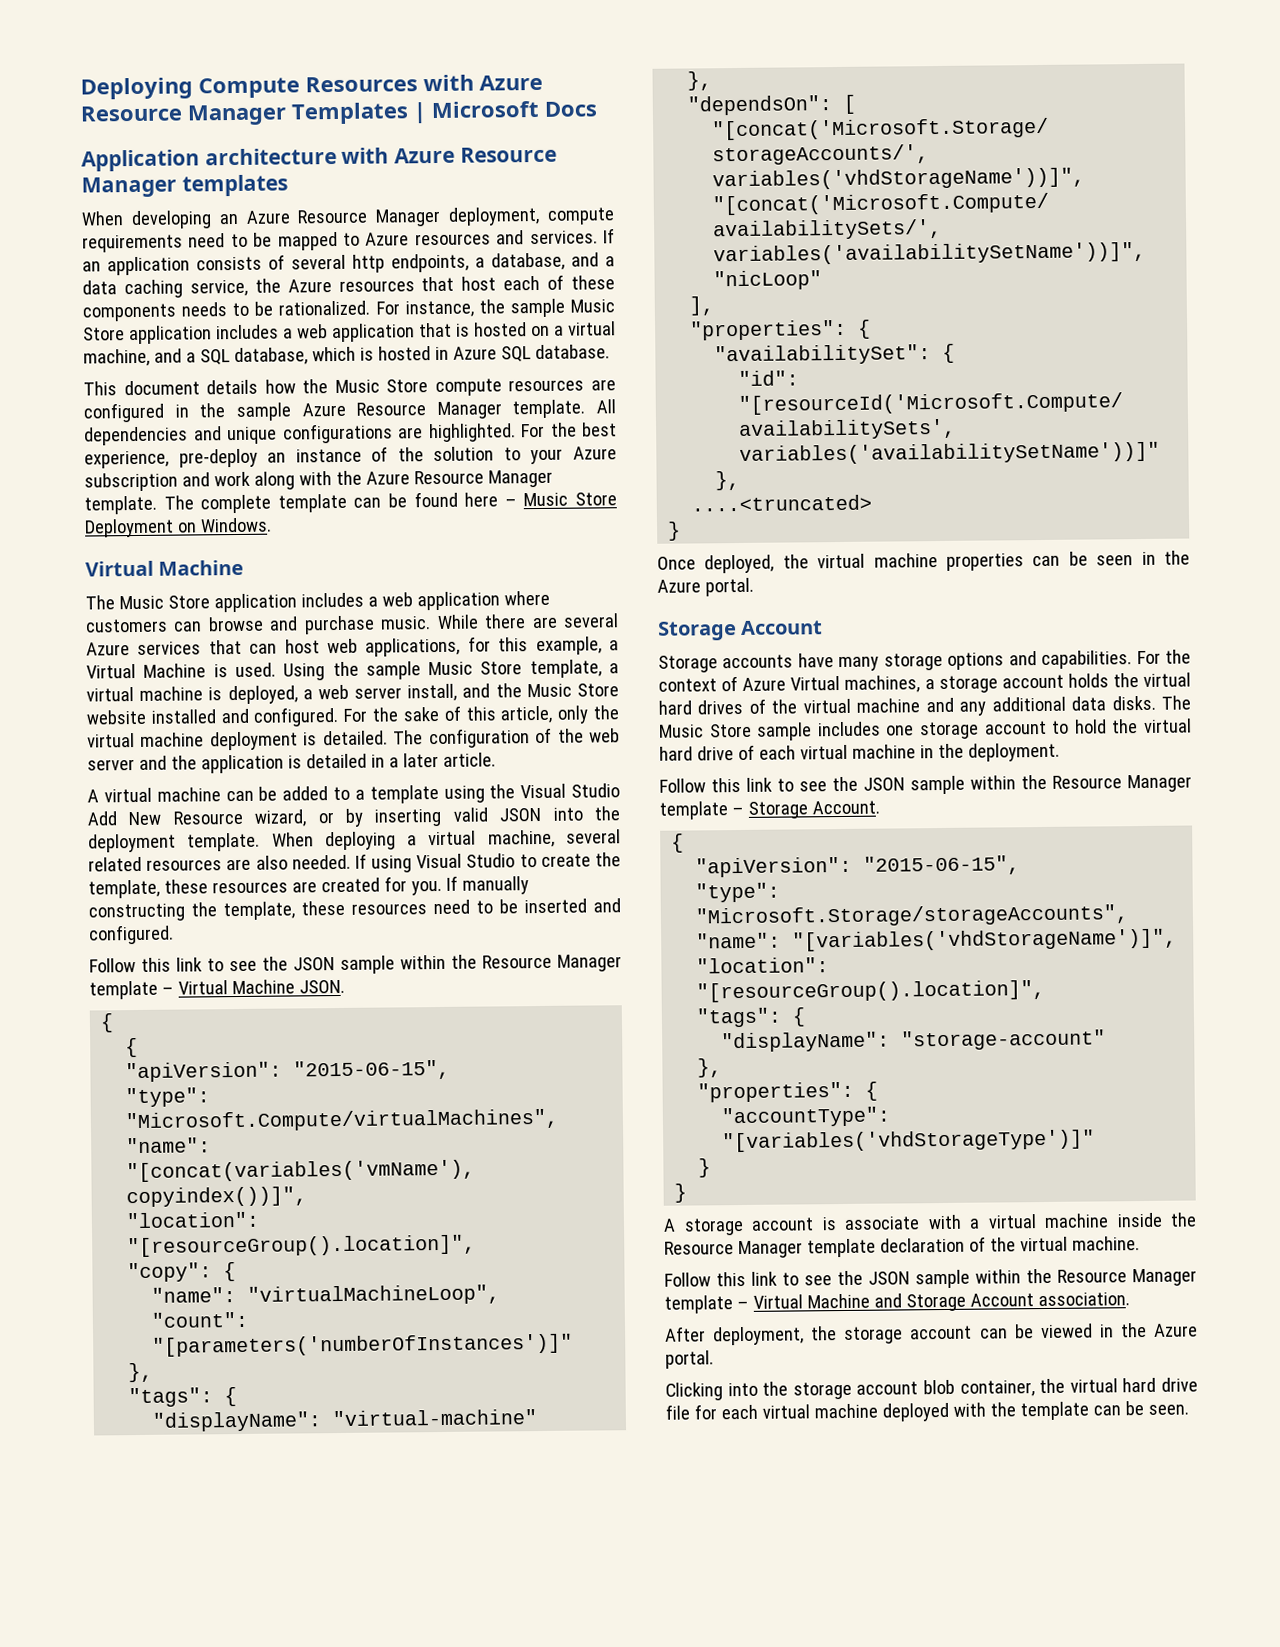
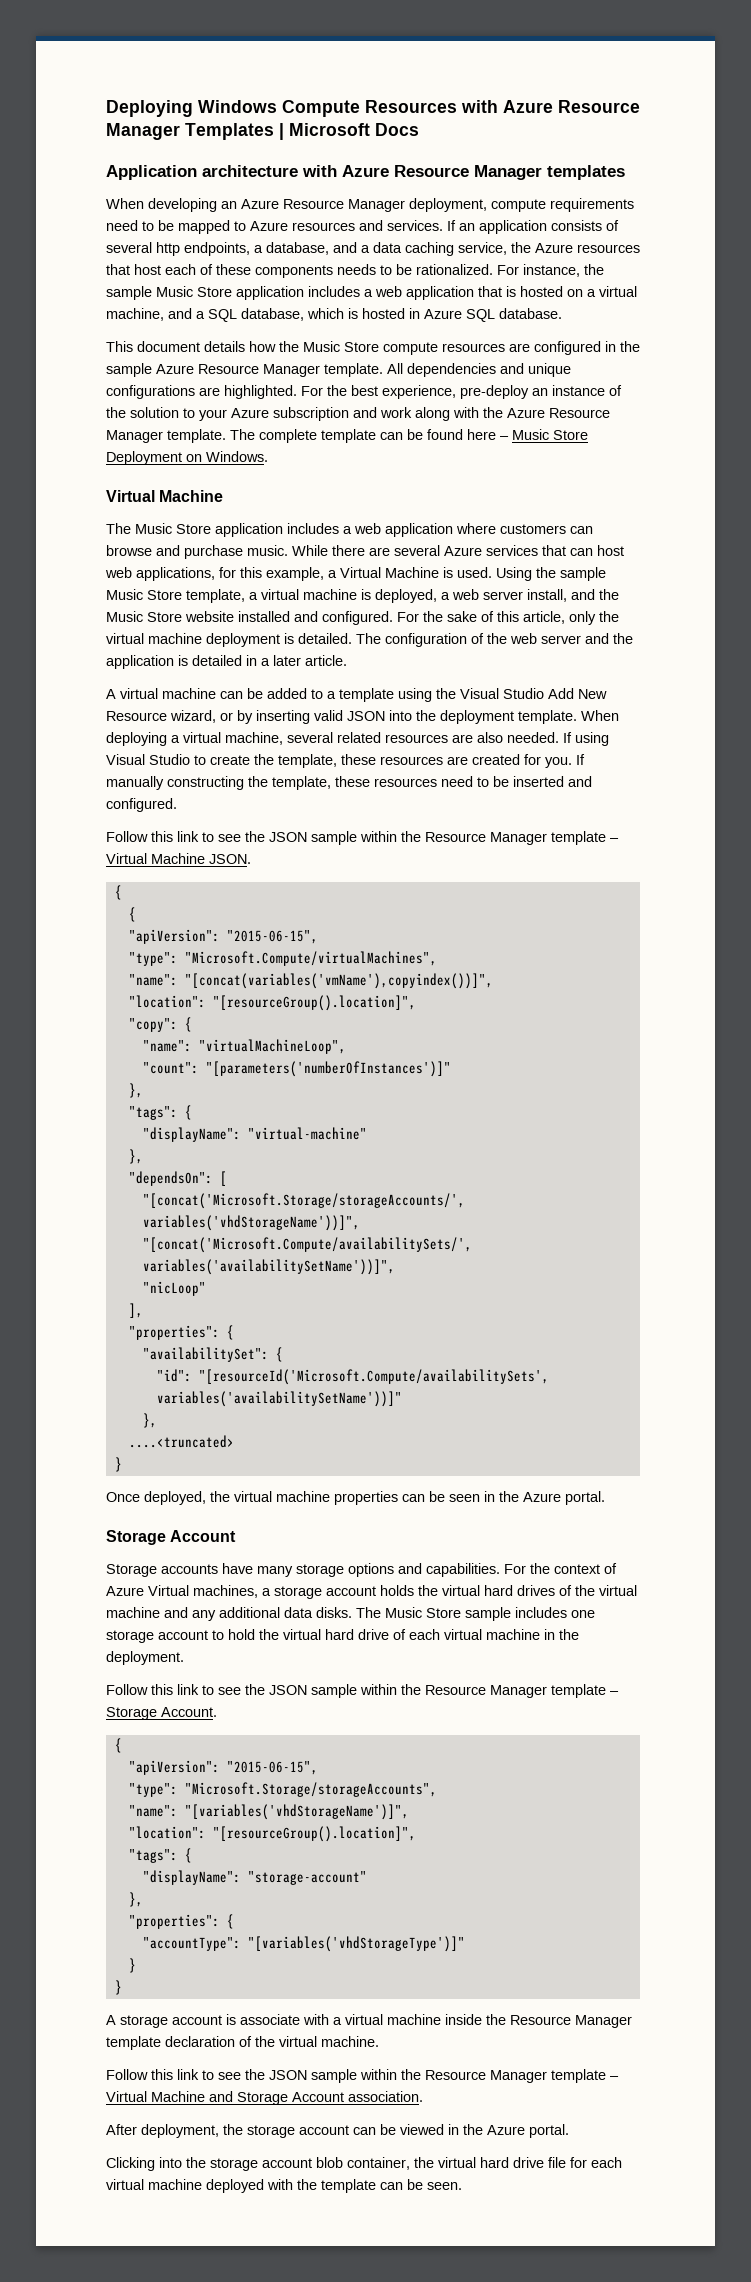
- Deploying Compute Resources with Azure Resource Manager Templates | Microsoft Docs
+ Deploying Windows Compute Resources with Azure Resource Manager Templates | Microsoft Docs

